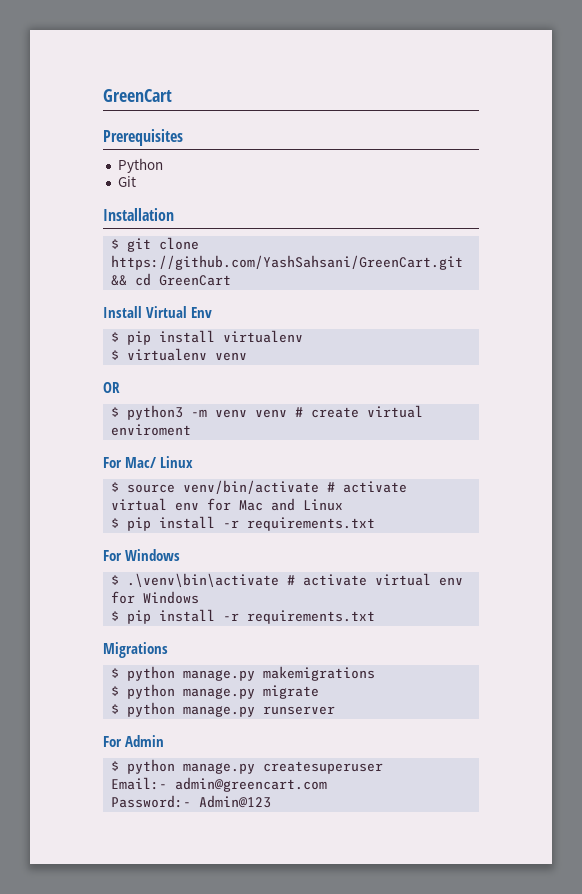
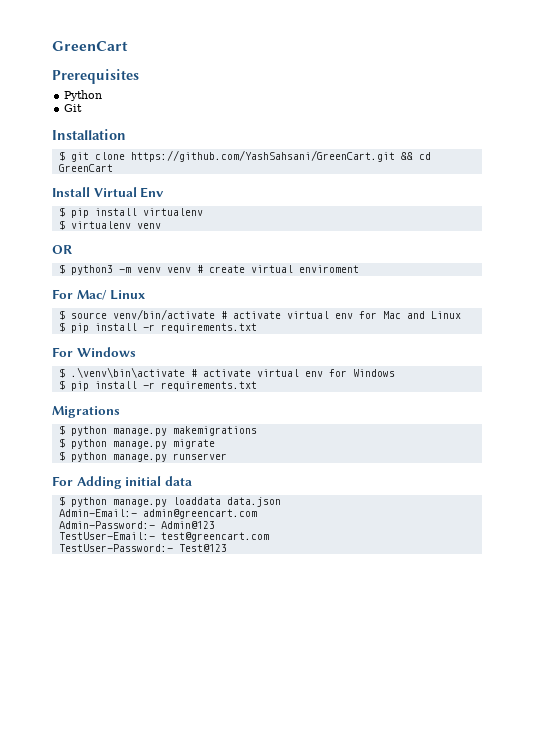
- For Admin
- $ python manage.py createsuperuser
- Email:- admin@greencart.com
+ For Adding initial data
+ $ python manage.py loaddata data.json
+ Admin-Email:- admin@greencart.com
- Password:- Admin@123
+ Admin-Password:- Admin@123
+ TestUser-Email:- test@greencart.com
+ TestUser-Password:- Test@123

